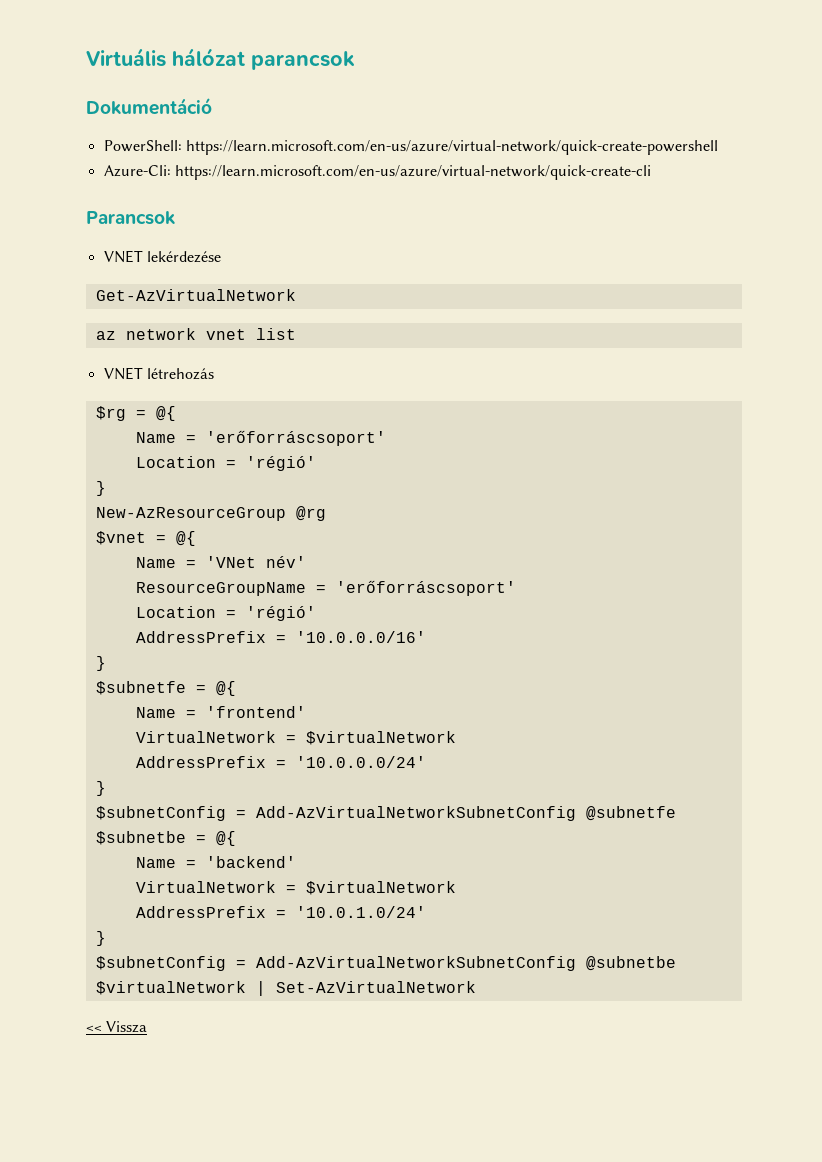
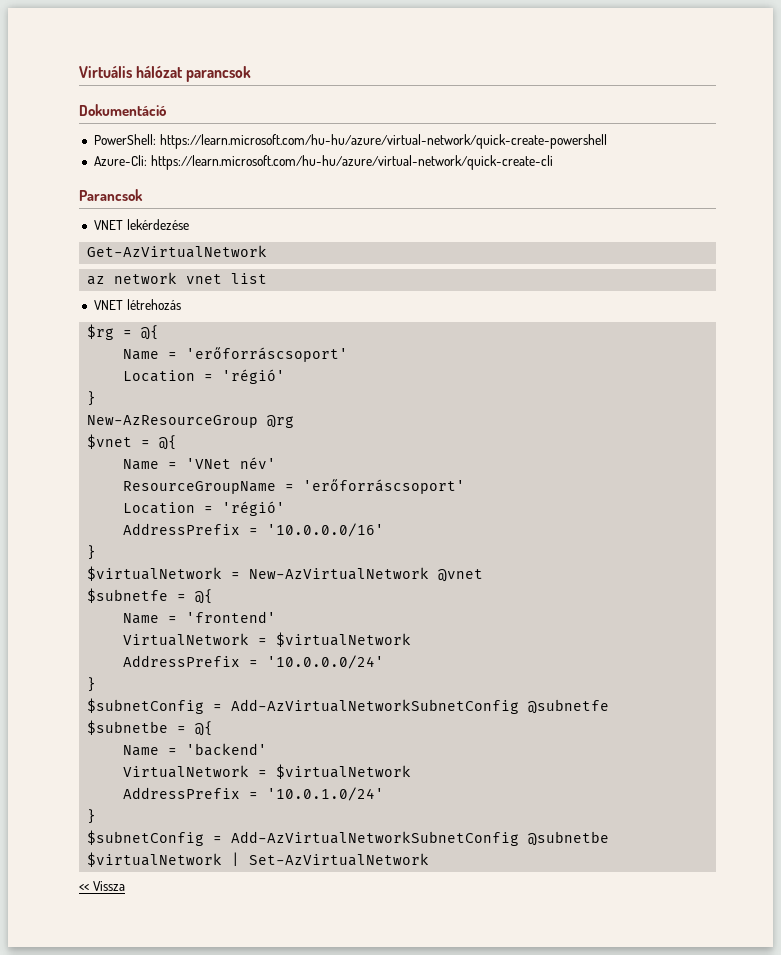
- PowerShell: https://learn.microsoft.com/en-us/azure/virtual-network/quick-create-powershell
+ PowerShell: https://learn.microsoft.com/hu-hu/azure/virtual-network/quick-create-powershell
- Azure-Cli: https://learn.microsoft.com/en-us/azure/virtual-network/quick-create-cli
+ Azure-Cli: https://learn.microsoft.com/hu-hu/azure/virtual-network/quick-create-cli
+ $virtualNetwork = New-AzVirtualNetwork @vnet

